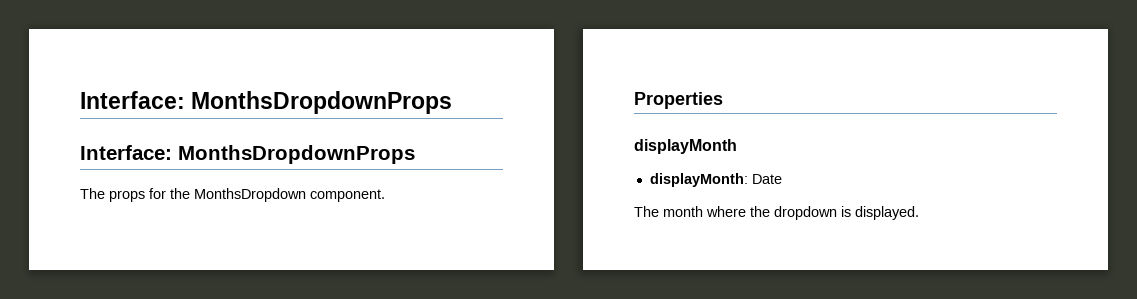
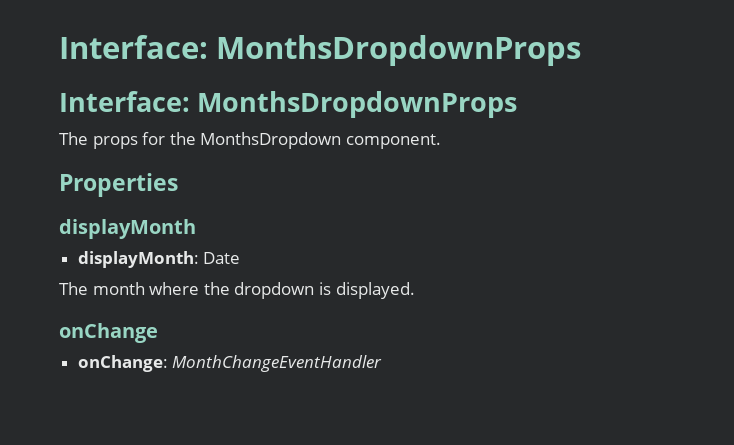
+ onChange
+ onChange: MonthChangeEventHandler

